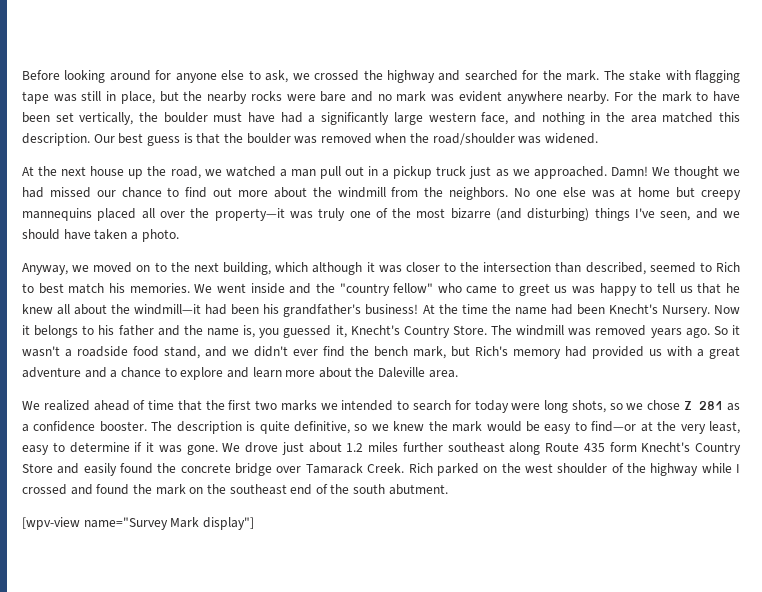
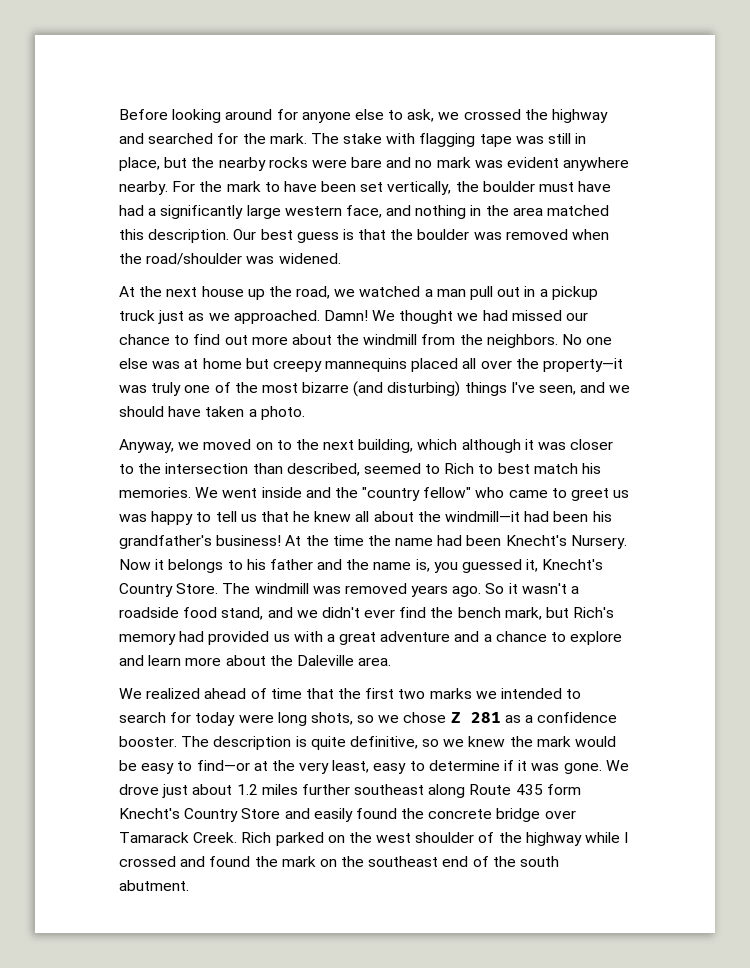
- [wpv-view name="Survey Mark display"]

